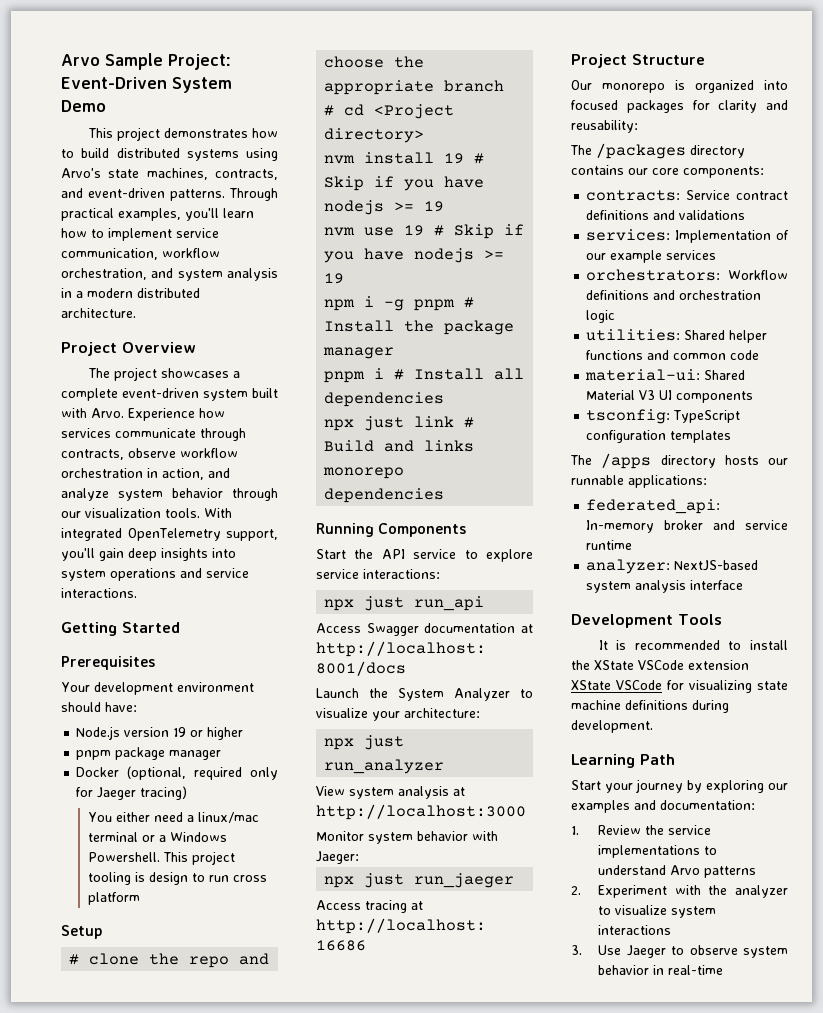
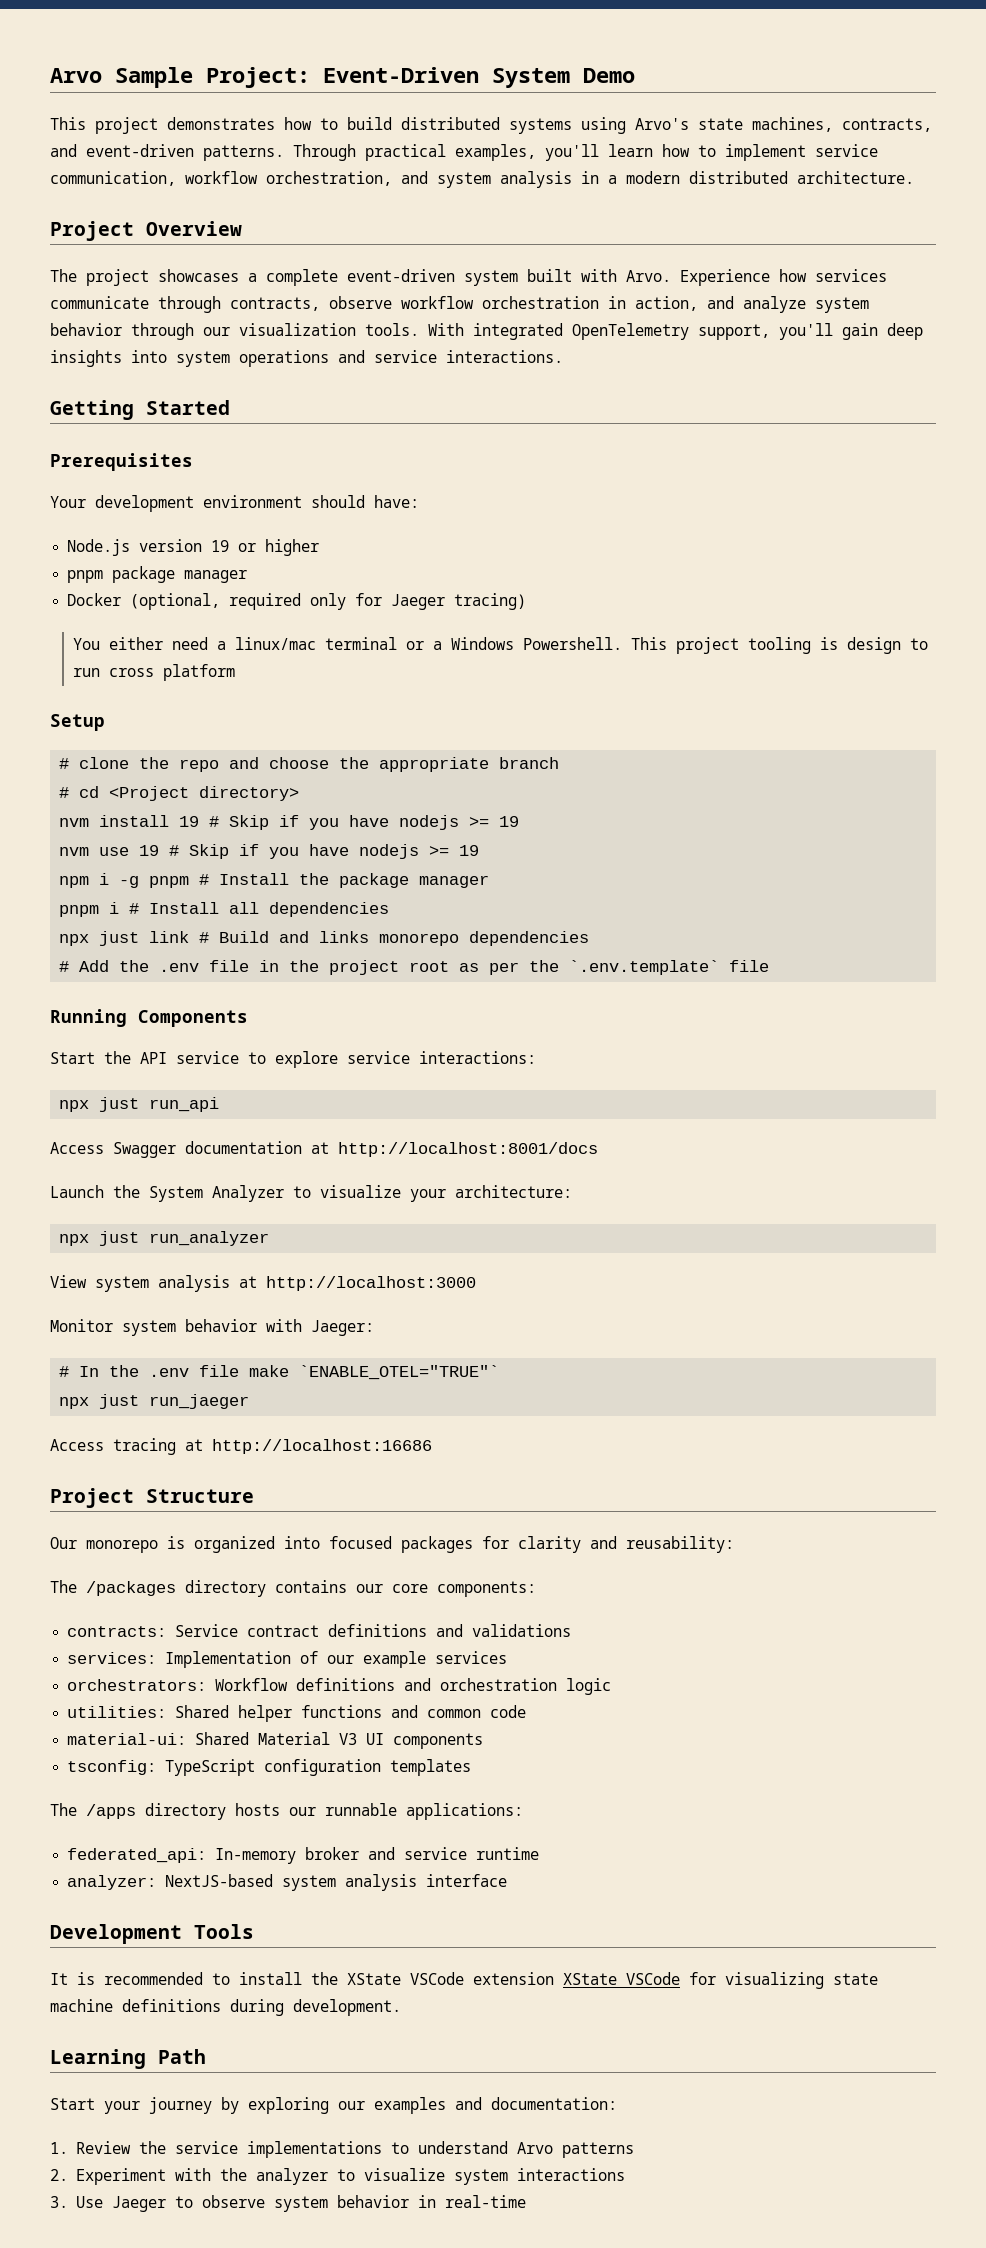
+ # Add the .env file in the project root as per the `.env.template` file
+ # In the .env file make `ENABLE_OTEL="TRUE"`

